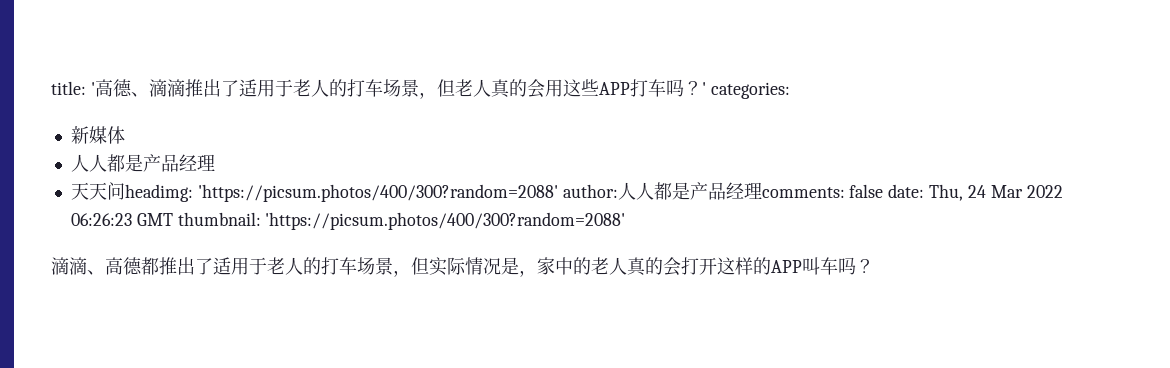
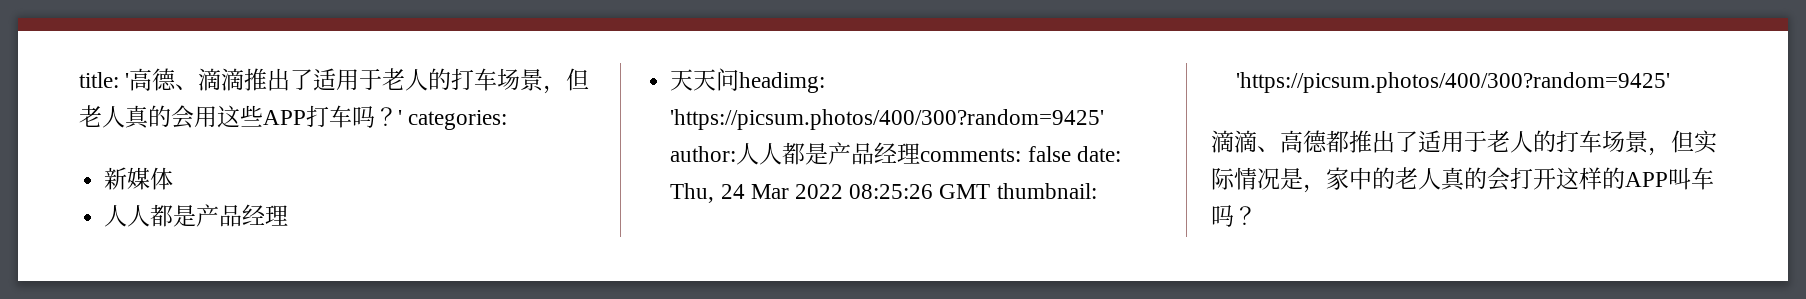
- 天天问headimg: 'https://picsum.photos/400/300?random=2088' author:人人都是产品经理comments: false date: Thu, 24 Mar 2022 06:26:23 GMT thumbnail: 'https://picsum.photos/400/300?random=2088'
+ 天天问headimg: 'https://picsum.photos/400/300?random=9425' author:人人都是产品经理comments: false date: Thu, 24 Mar 2022 08:25:26 GMT thumbnail: 'https://picsum.photos/400/300?random=9425'

